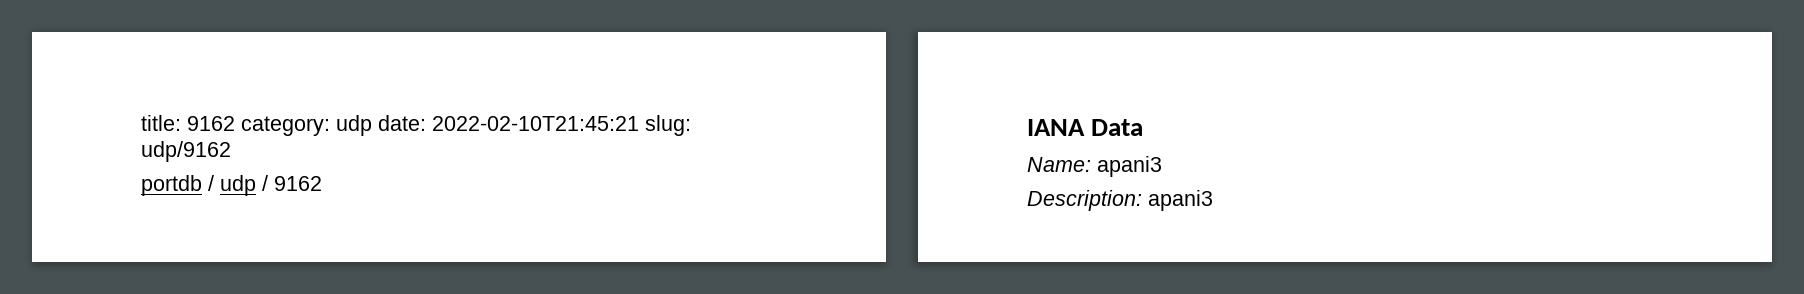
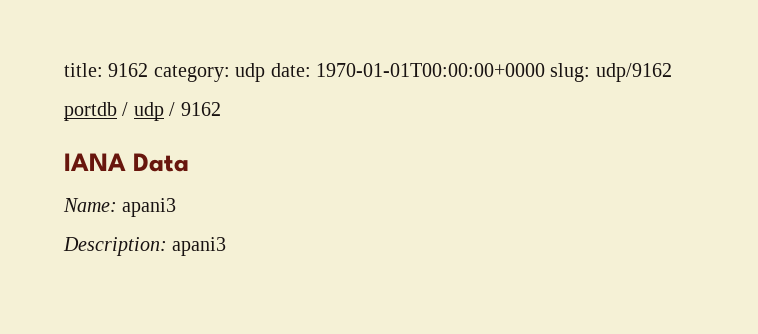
- title: 9162 category: udp date: 2022-02-10T21:45:21 slug: udp/9162
+ title: 9162 category: udp date: 1970-01-01T00:00:00+0000 slug: udp/9162

